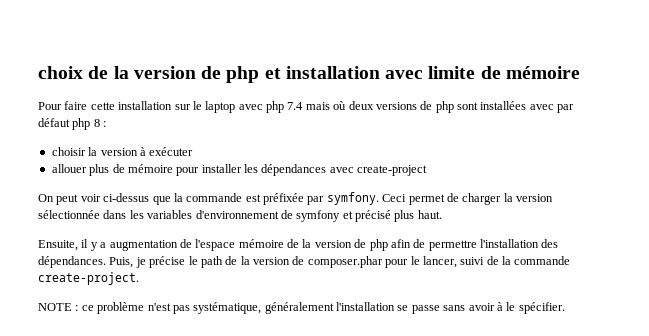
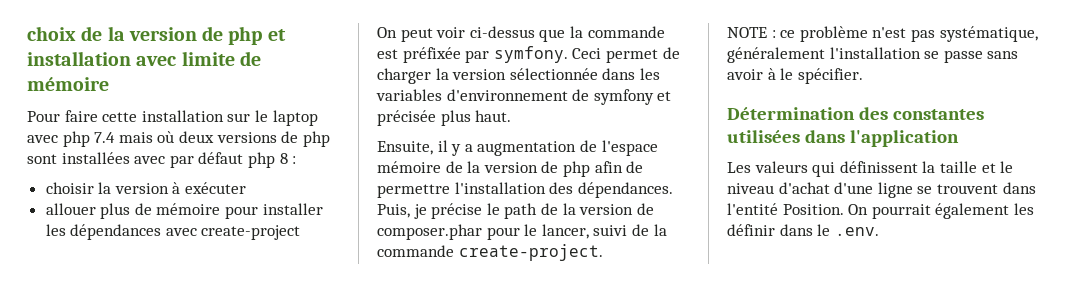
- Ceci permet de charger la version sélectionnée dans les variables d'environnement de symfony et précisé plus haut.
+ Ceci permet de charger la version sélectionnée dans les variables d'environnement de symfony et précisée plus haut.
+ Détermination des constantes utilisées dans l'application
+ Les valeurs qui définissent la taille et le niveau d'achat d'une ligne se trouvent dans l'entité Position. On pourrait également les définir dans le .env.

